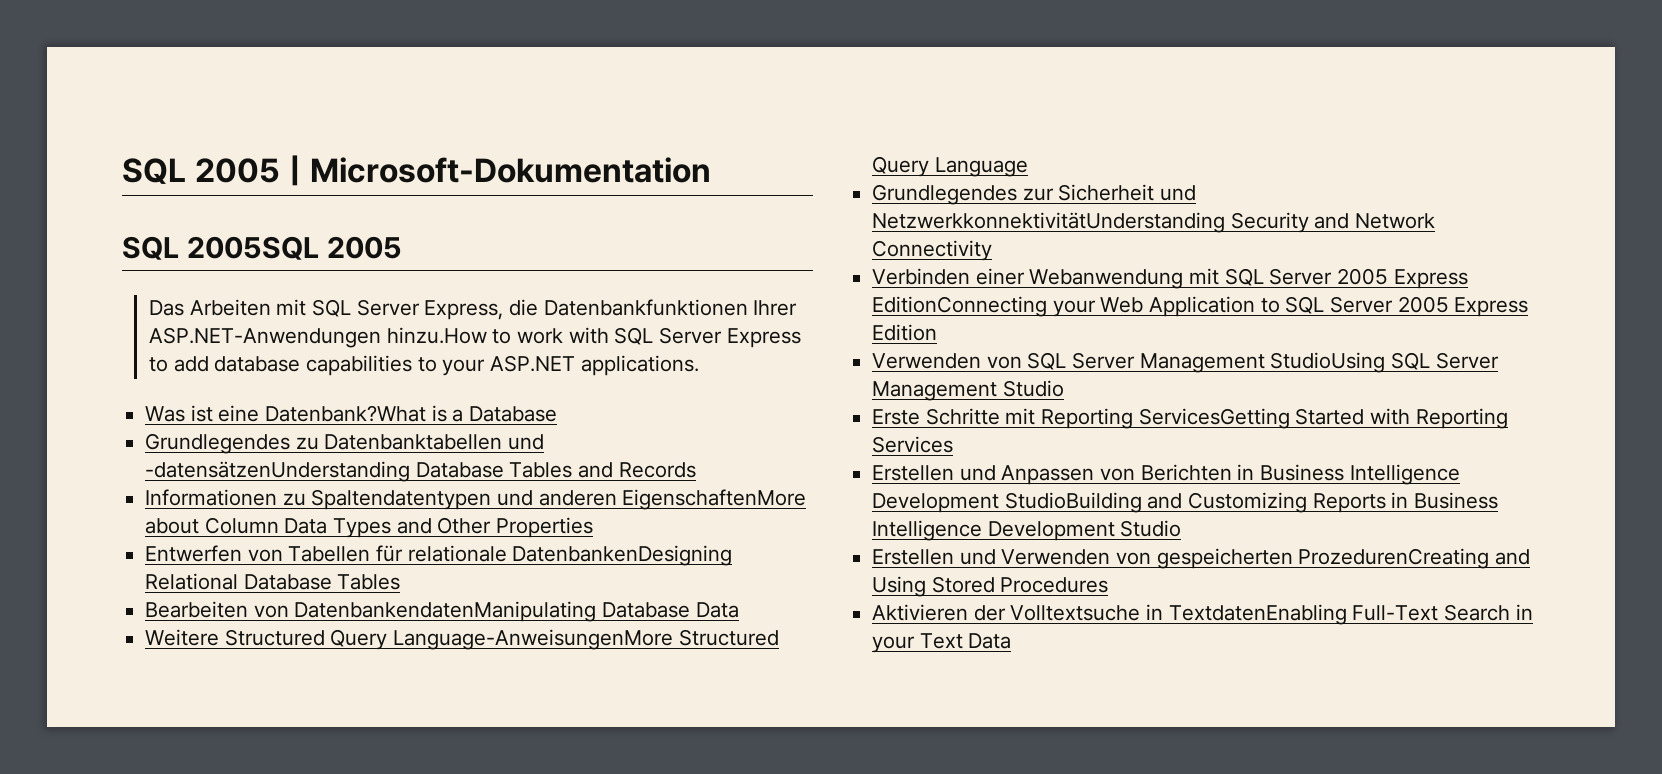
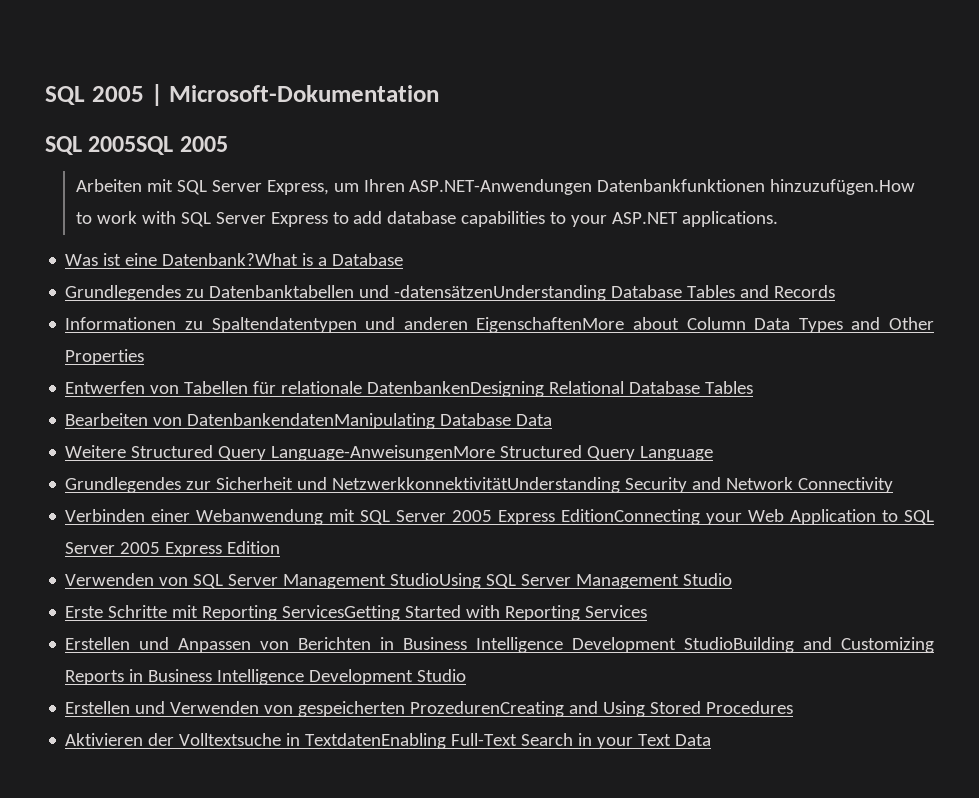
- Das Arbeiten mit SQL Server Express, die Datenbankfunktionen Ihrer ASP.NET-Anwendungen hinzu.How to work with SQL Server Express to add database capabilities to your ASP.NET applications.
+ Arbeiten mit SQL Server Express, um Ihren ASP.NET-Anwendungen Datenbankfunktionen hinzuzufügen.How to work with SQL Server Express to add database capabilities to your ASP.NET applications.

